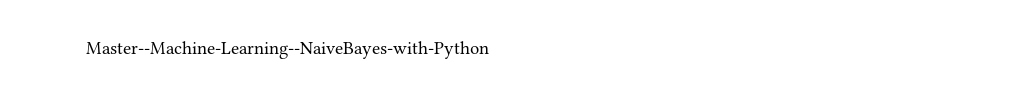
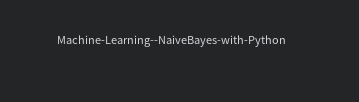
- Master--Machine-Learning--NaiveBayes-with-Python
+ Machine-Learning--NaiveBayes-with-Python

